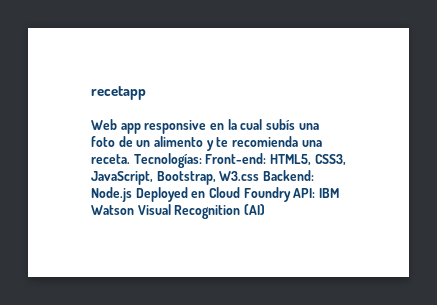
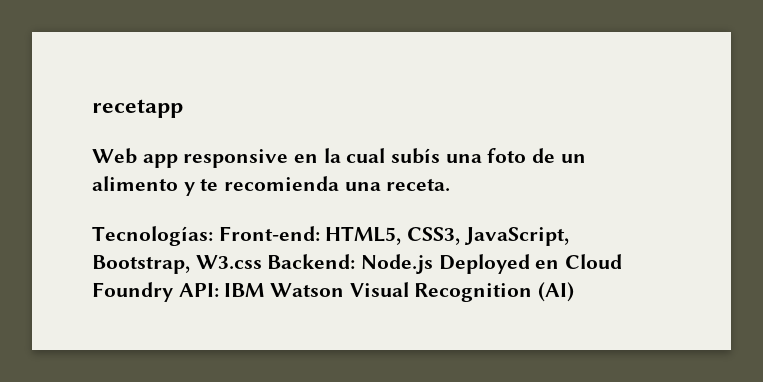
- Web app responsive en la cual subís una foto de un alimento y te recomienda una receta. Tecnologías: Front-end: HTML5, CSS3, JavaScript, Bootstrap, W3.css Backend: Node.js Deployed en Cloud Foundry API: IBM Watson Visual Recognition (AI)
+ Web app responsive en la cual subís una foto de un alimento y te recomienda una receta.
+ Tecnologías: Front-end: HTML5, CSS3, JavaScript, Bootstrap, W3.css Backend: Node.js Deployed en Cloud Foundry API: IBM Watson Visual Recognition (AI)

